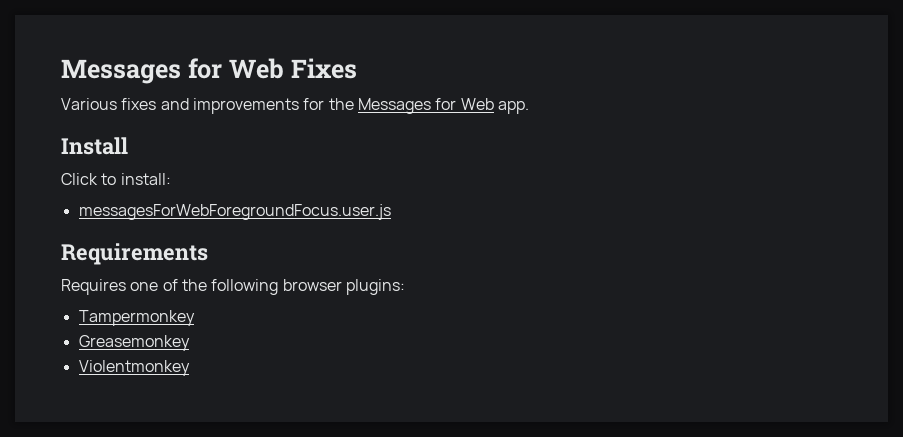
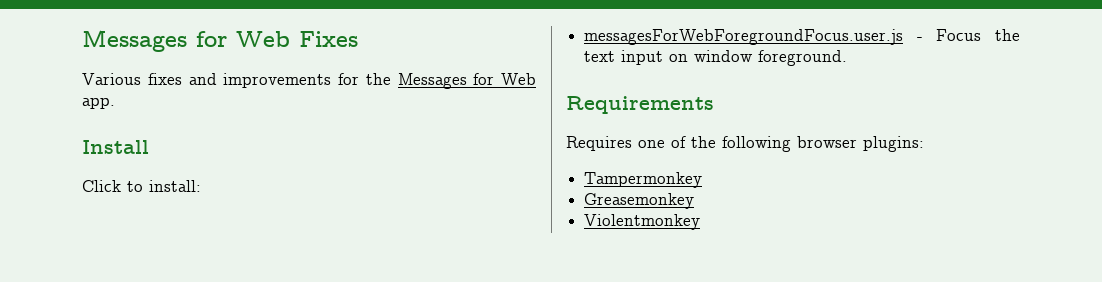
- messagesForWebForegroundFocus.user.js
+ messagesForWebForegroundFocus.user.js - Focus the text input on window foreground.

